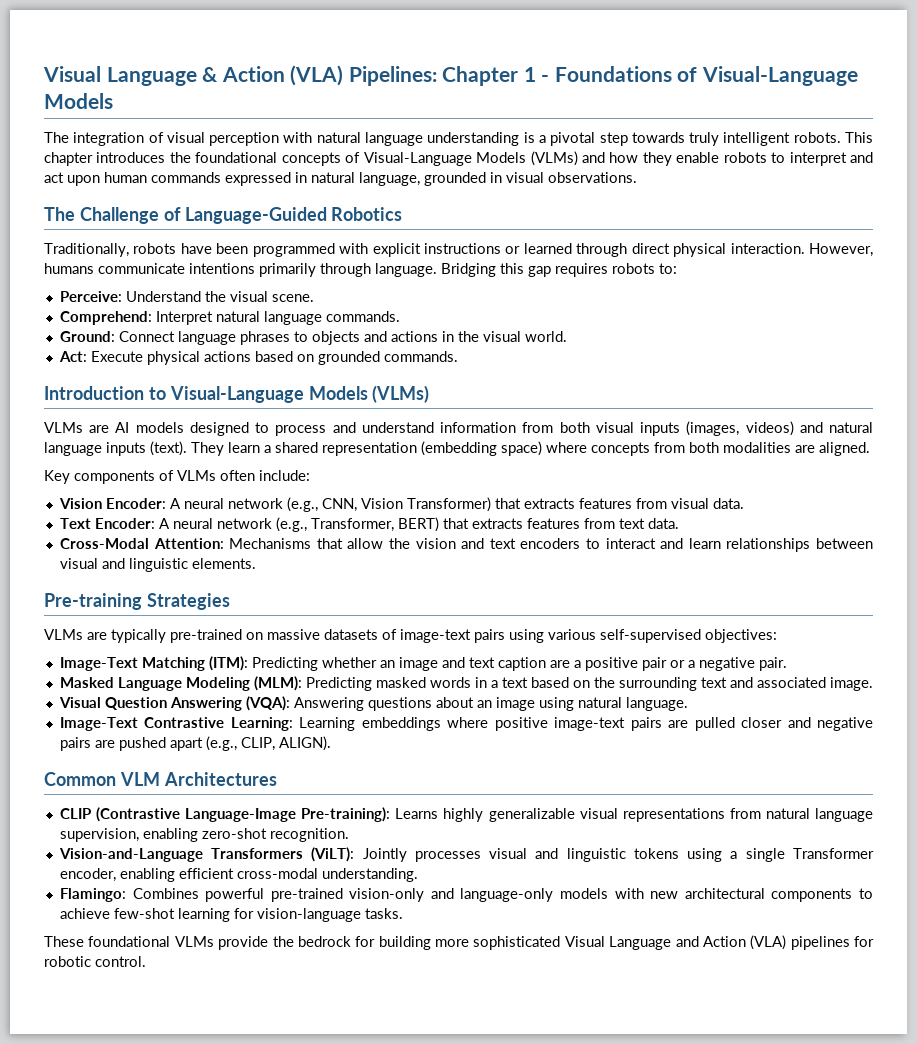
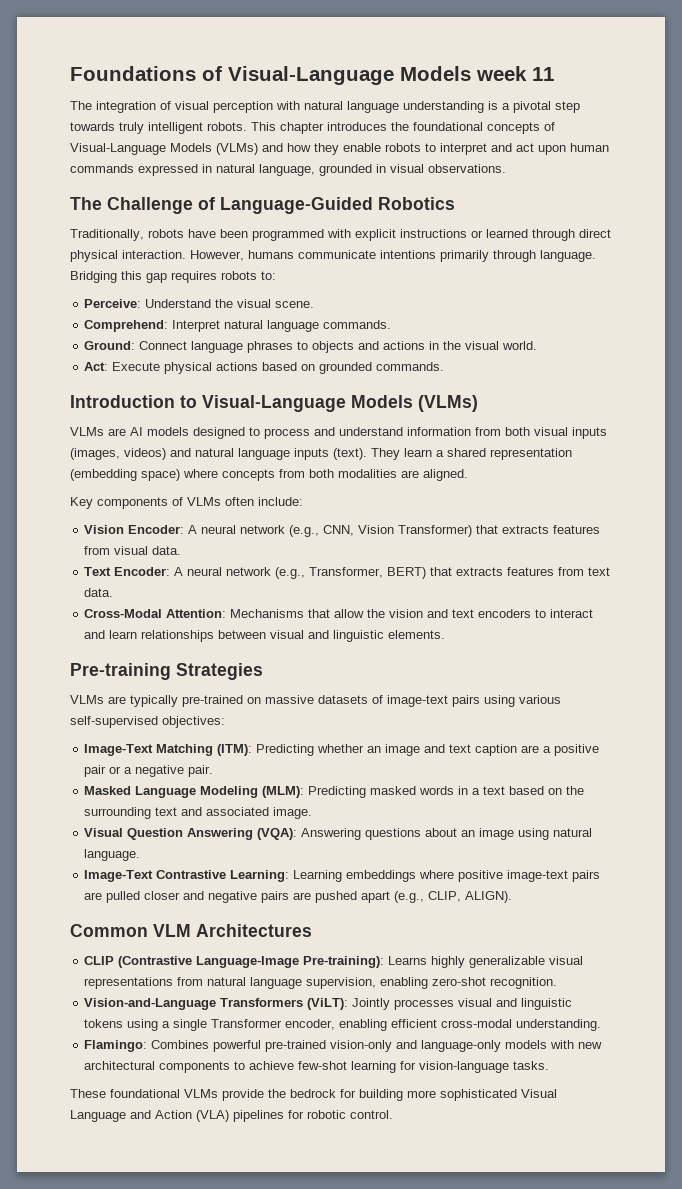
- Visual Language & Action (VLA) Pipelines: Chapter 1 - Foundations of Visual-Language Models
+ Foundations of Visual-Language Models week 11

